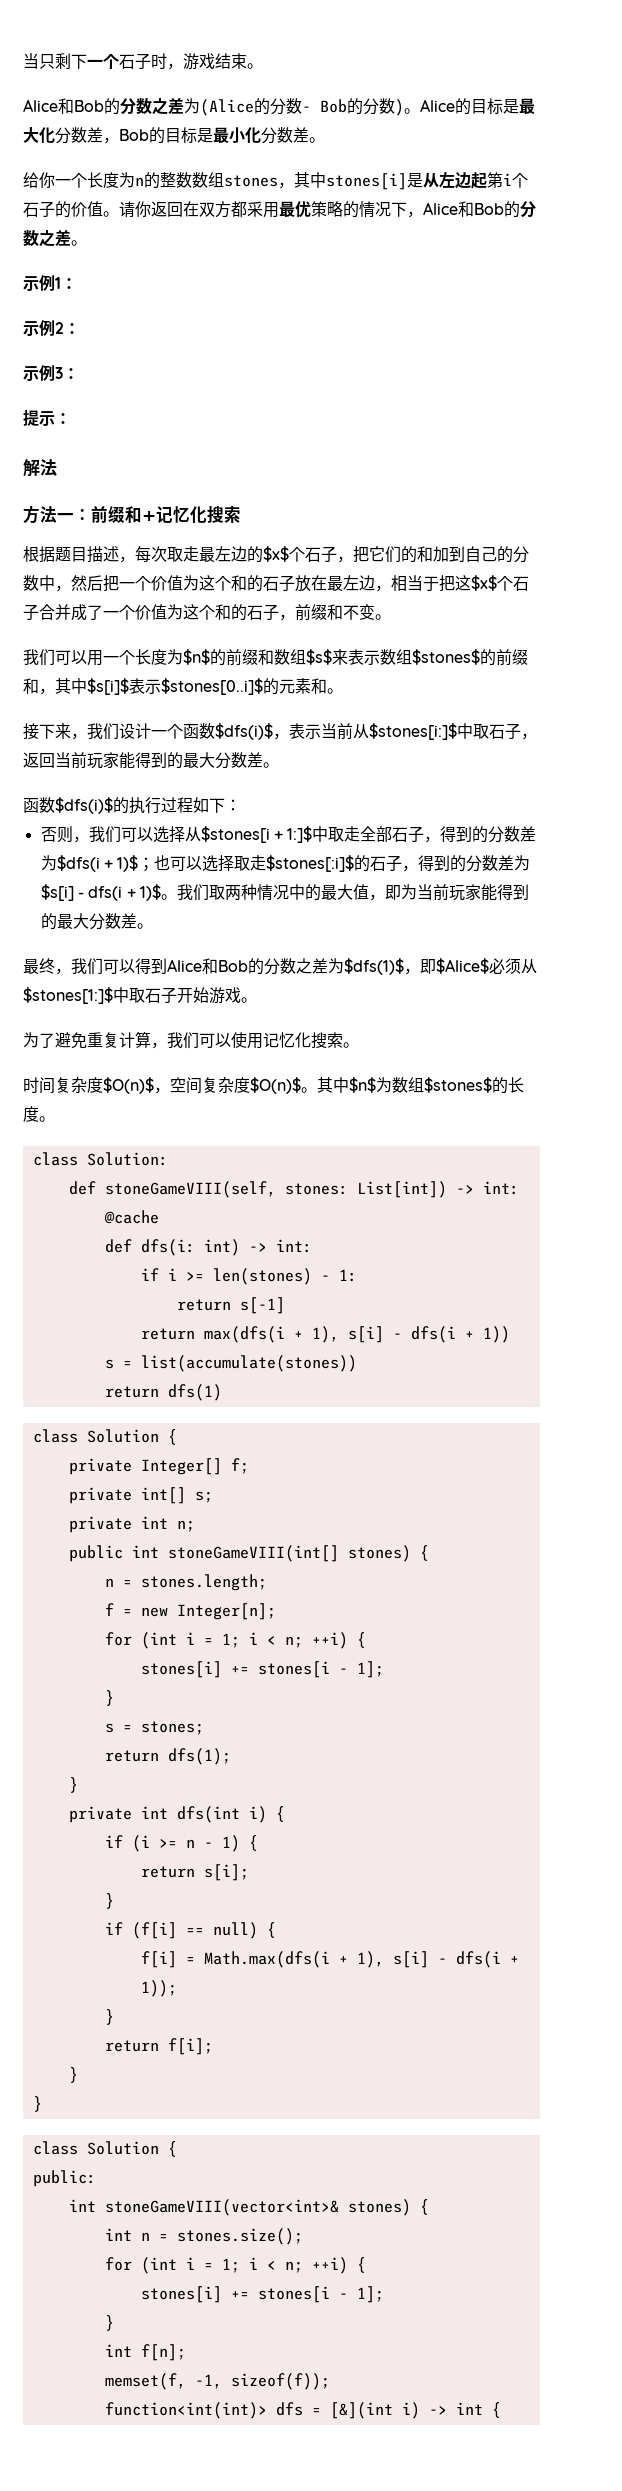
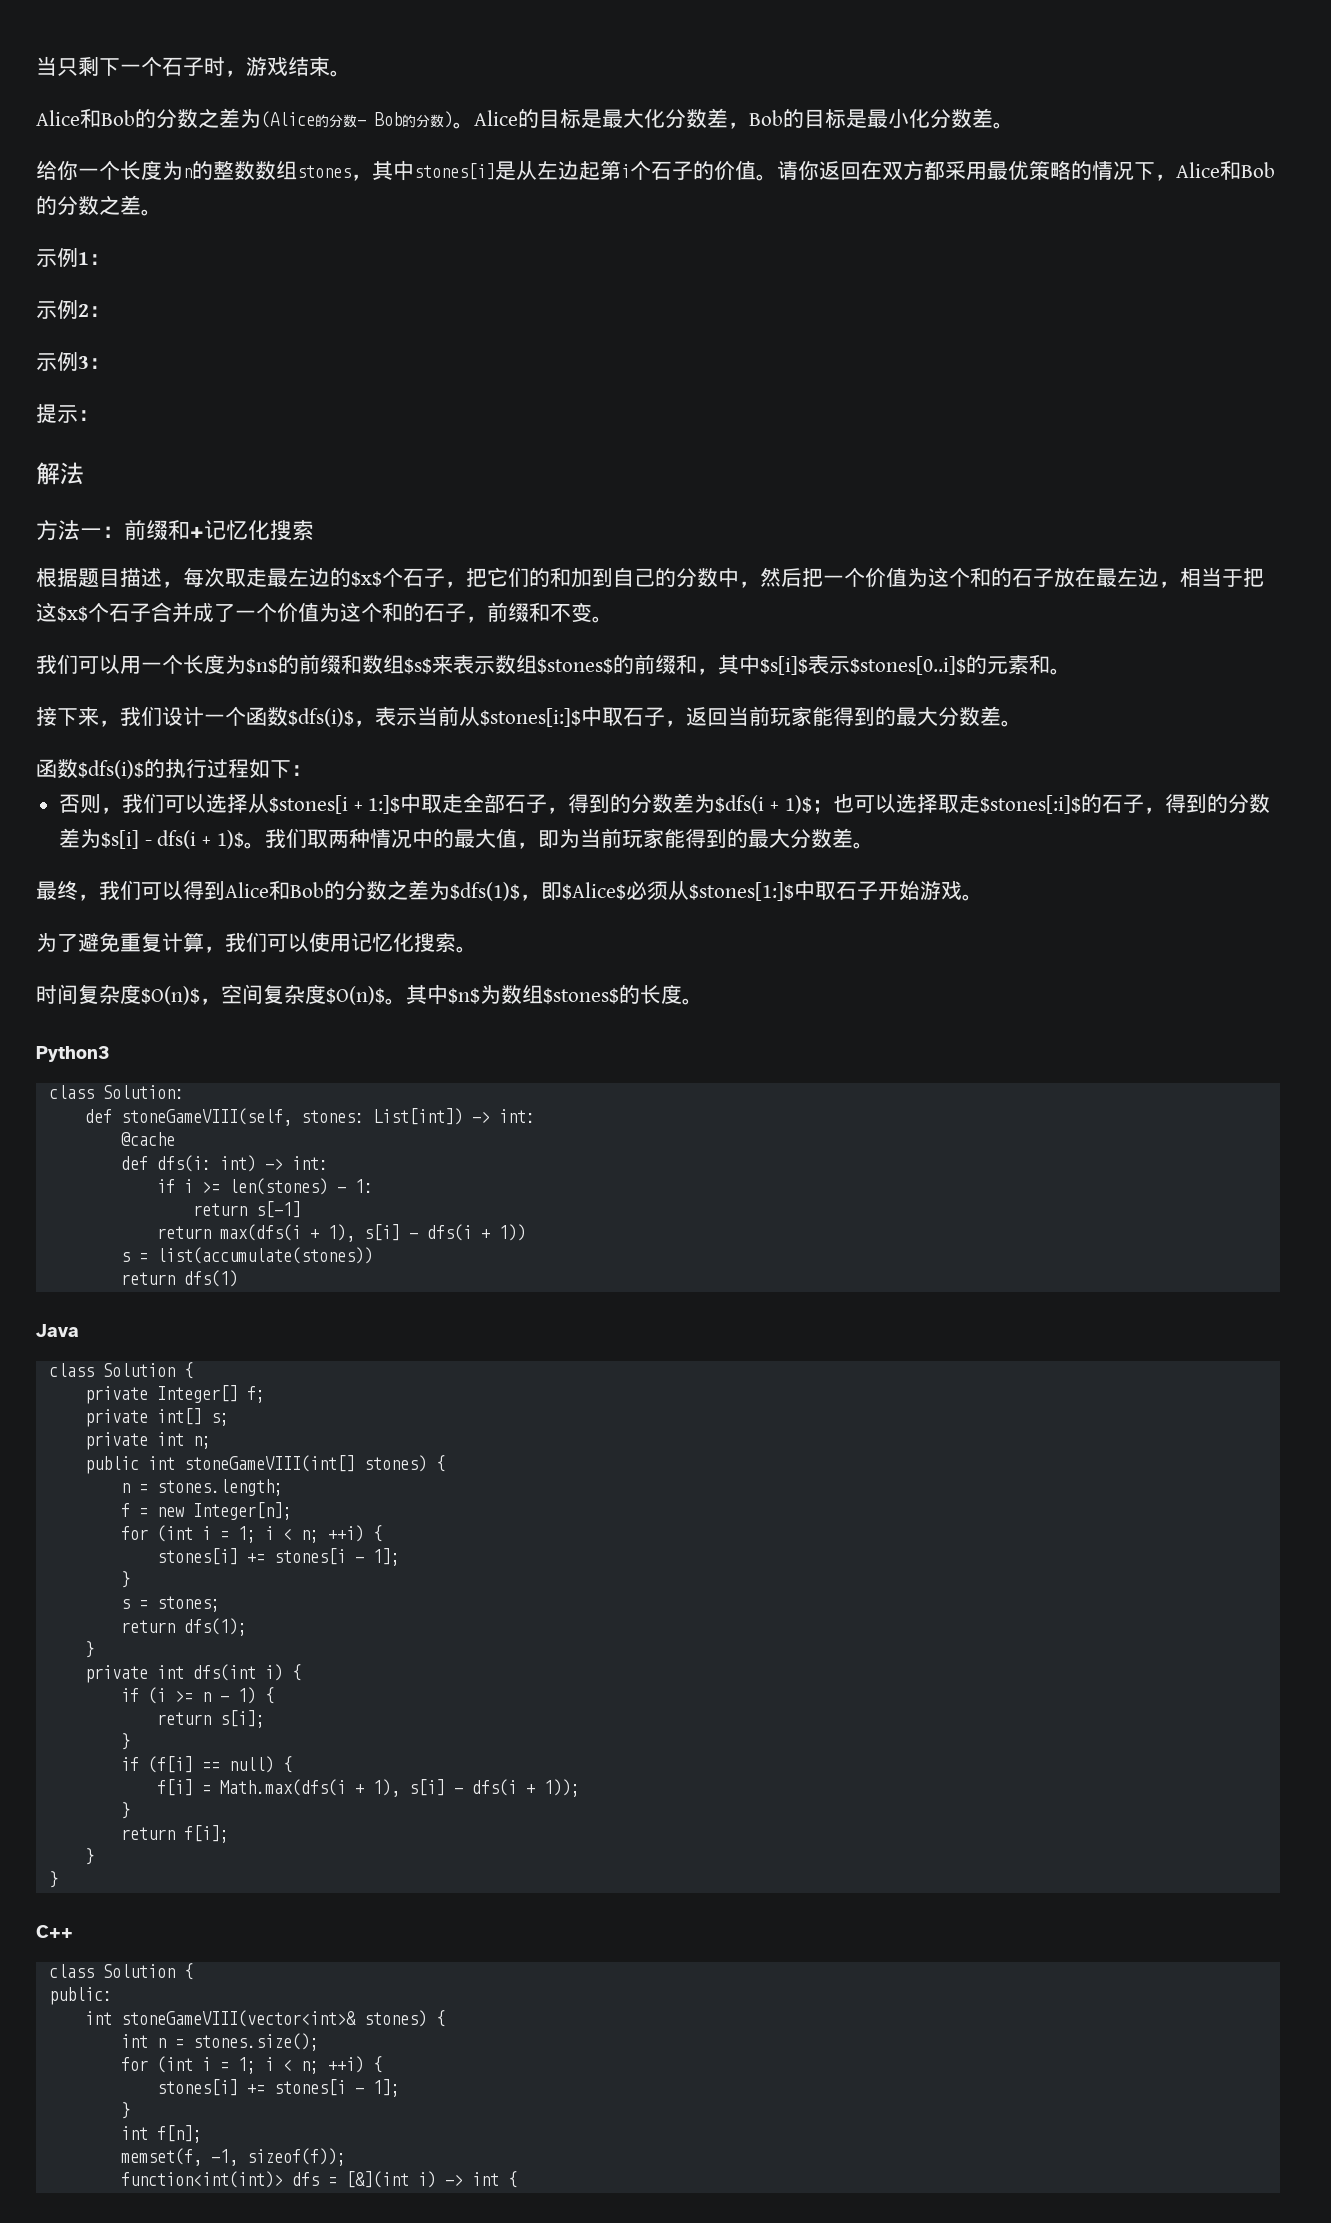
+ Python3
+ Java
+ C++

